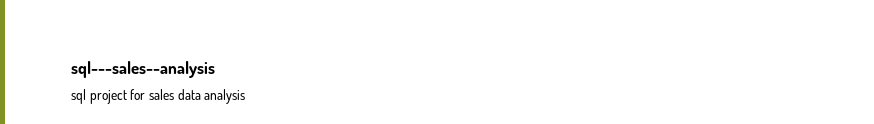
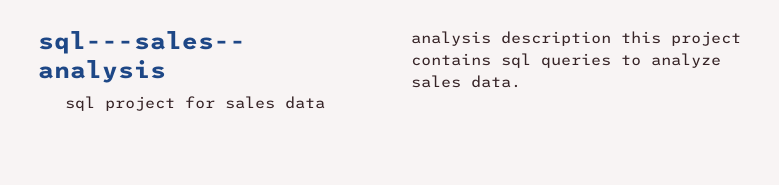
- sql project for sales data analysis
+ sql project for sales data analysis description this project contains sql queries to analyze sales data.

